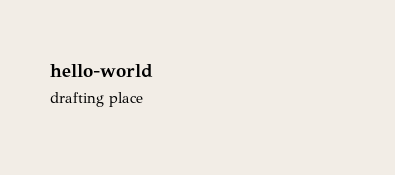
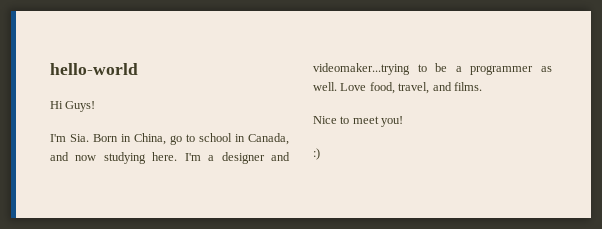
- drafting place
+ Hi Guys!
+ I'm Sia. Born in China, go to school in Canada, and now studying here. I'm a designer and videomaker...trying to be a programmer as well. Love food, travel, and films.
+ Nice to meet you!
+ :)

